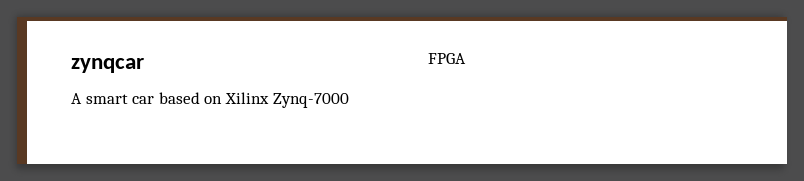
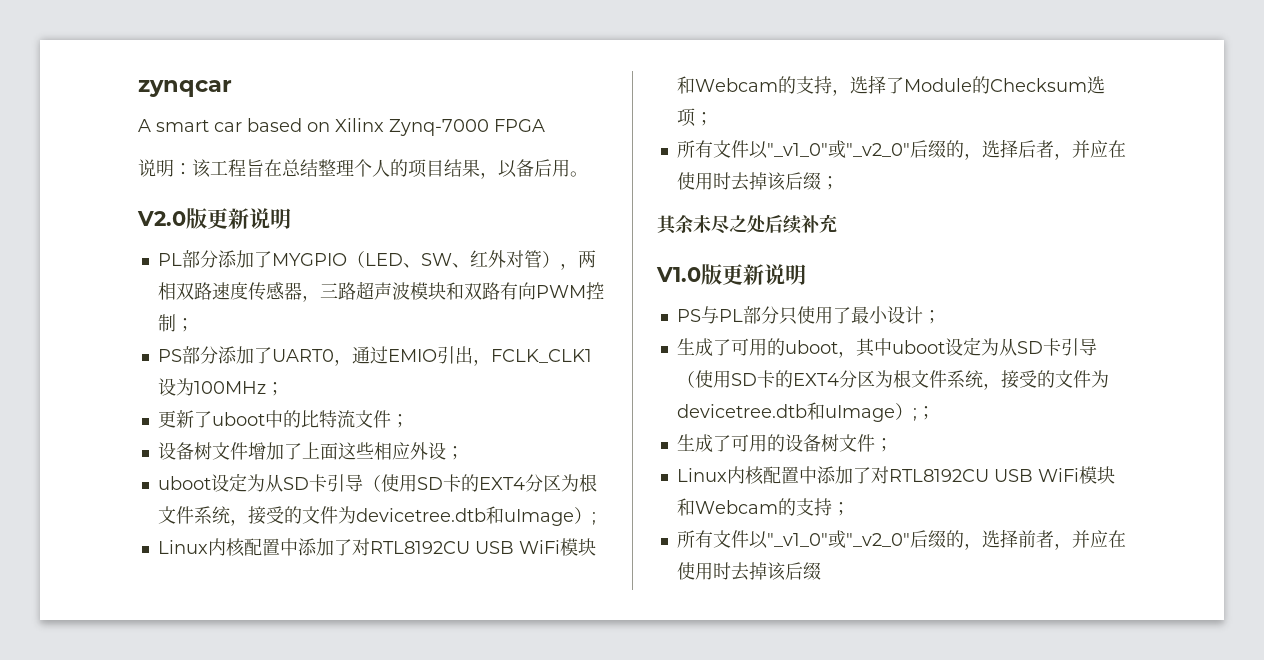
+ 说明：该工程旨在总结整理个人的项目结果，以备后用。
+ V2.0版更新说明
+ PL部分添加了MYGPIO（LED、SW、红外对管），两相双路速度传感器，三路超声波模块和双路有向PWM控制；
+ PS部分添加了UART0，通过EMIO引出，FCLK_CLK1设为100MHz；
+ 更新了uboot中的比特流文件；
+ 设备树文件增加了上面这些相应外设；
+ uboot设定为从SD卡引导（使用SD卡的EXT4分区为根文件系统，接受的文件为devicetree.dtb和uImage）;
+ Linux内核配置中添加了对RTL8192CU USB WiFi模块和Webcam的支持，选择了Module的Checksum选项；
+ 所有文件以"_v1_0"或"_v2_0"后缀的，选择后者，并应在使用时去掉该后缀；
+ 其余未尽之处后续补充
+ V1.0版更新说明
+ PS与PL部分只使用了最小设计；
+ 生成了可用的uboot，其中uboot设定为从SD卡引导（使用SD卡的EXT4分区为根文件系统，接受的文件为devicetree.dtb和uImage）;；
+ 生成了可用的设备树文件；
+ Linux内核配置中添加了对RTL8192CU USB WiFi模块和Webcam的支持；
+ 所有文件以"_v1_0"或"_v2_0"后缀的，选择前者，并应在使用时去掉该后缀

